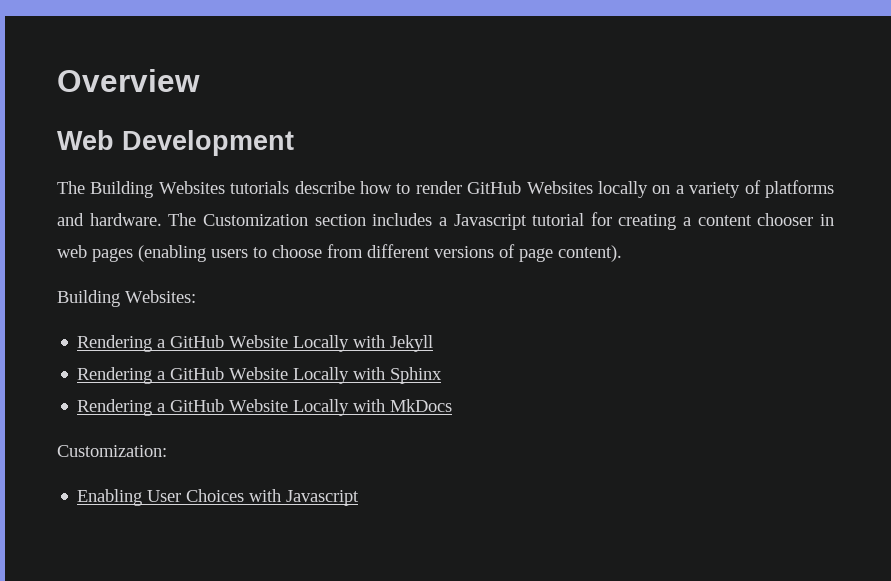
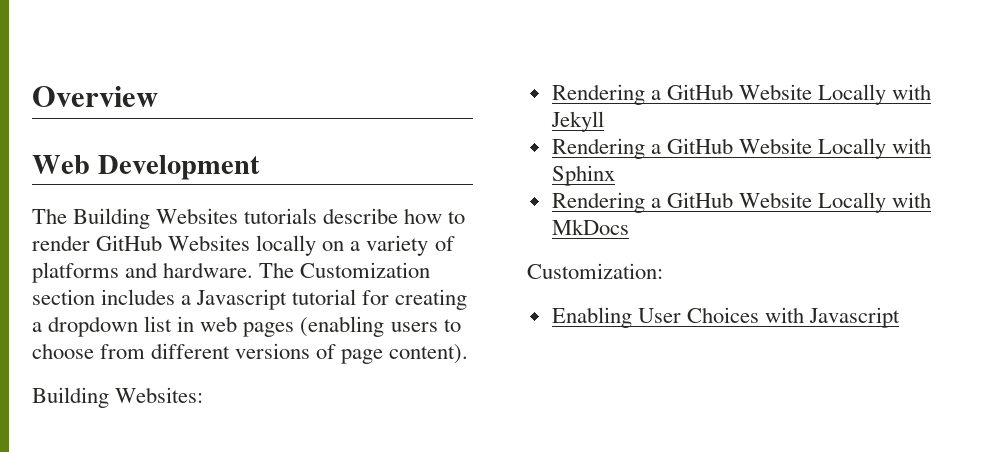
- The Customization section includes a Javascript tutorial for creating a content chooser in web pages (enabling users to choose from different versions of page content).
+ The Customization section includes a Javascript tutorial for creating a dropdown list in web pages (enabling users to choose from different versions of page content).

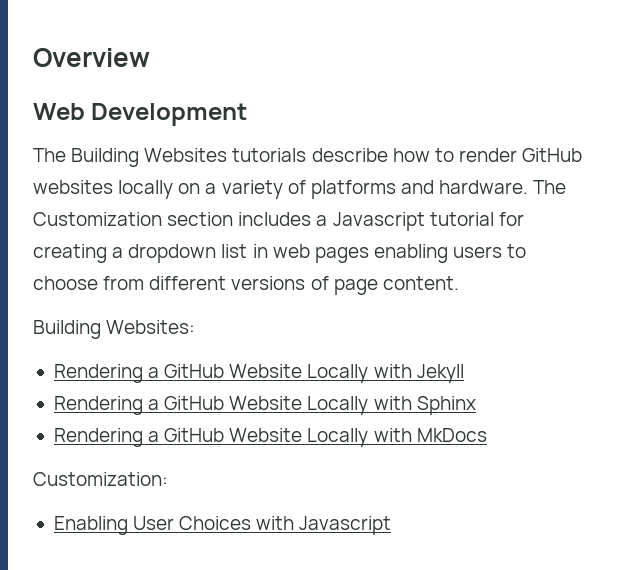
- The Building Websites tutorials describe how to render GitHub Websites locally on a variety of platforms and hardware.
+ The Building Websites tutorials describe how to render GitHub websites locally on a variety of platforms and hardware.
- The Customization section includes a Javascript tutorial for creating a dropdown list in web pages (enabling users to choose from different versions of page content).
+ The Customization section includes a Javascript tutorial for creating a dropdown list in web pages enabling users to choose from different versions of page content.

